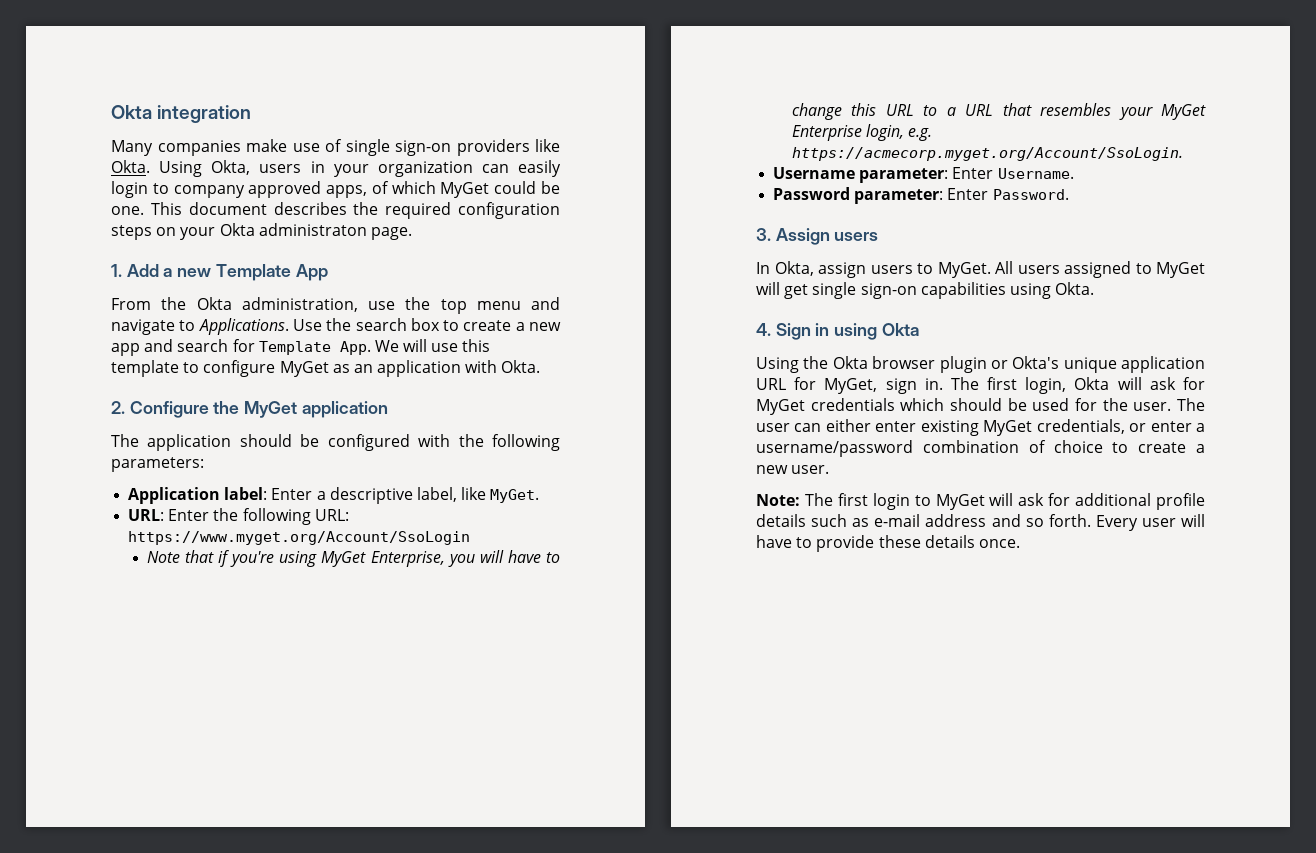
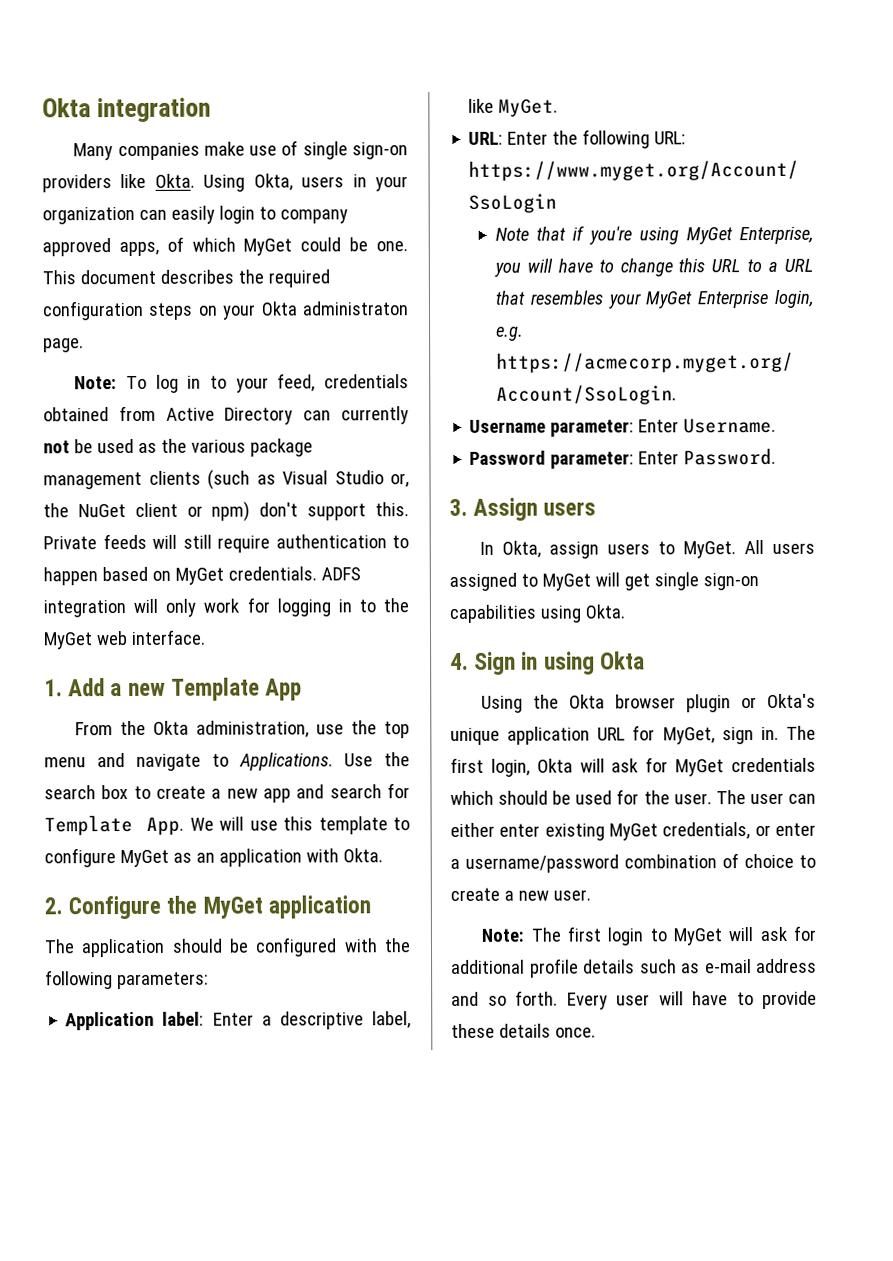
+ Note: To log in to your feed, credentials obtained from Active Directory can currently not be used as the various package management clients (such as Visual Studio or, the NuGet client or npm) don't support this. Private feeds will still require authentication to happen based on MyGet credentials. ADFS integration will only work for logging in to the MyGet web interface.

